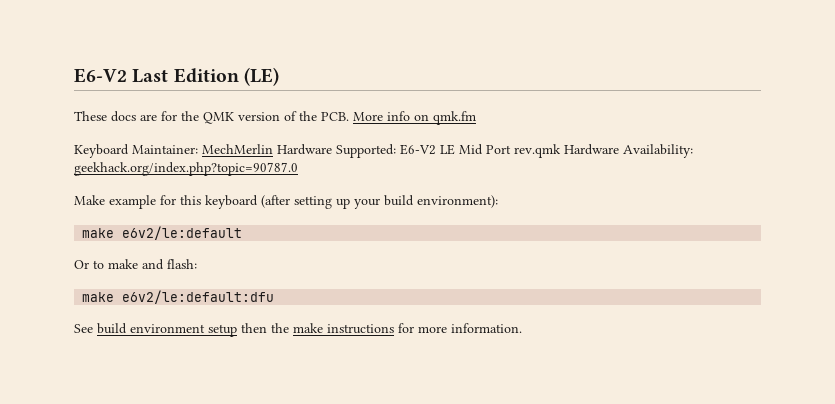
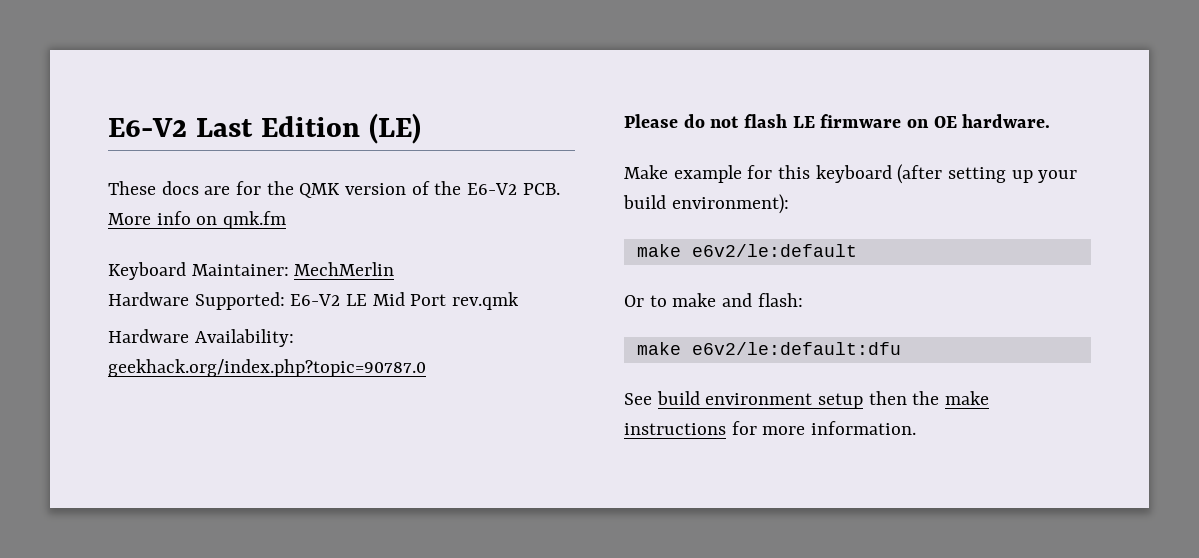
- These docs are for the QMK version of the PCB. More info on qmk.fm
+ These docs are for the QMK version of the E6-V2 PCB. More info on qmk.fm
- Keyboard Maintainer: MechMerlin Hardware Supported: E6-V2 LE Mid Port rev.qmk Hardware Availability: geekhack.org/index.php?topic=90787.0
+ Keyboard Maintainer: MechMerlin
+ Hardware Supported: E6-V2 LE Mid Port rev.qmk
+ Hardware Availability: geekhack.org/index.php?topic=90787.0
+ Please do not flash LE firmware on OE hardware.

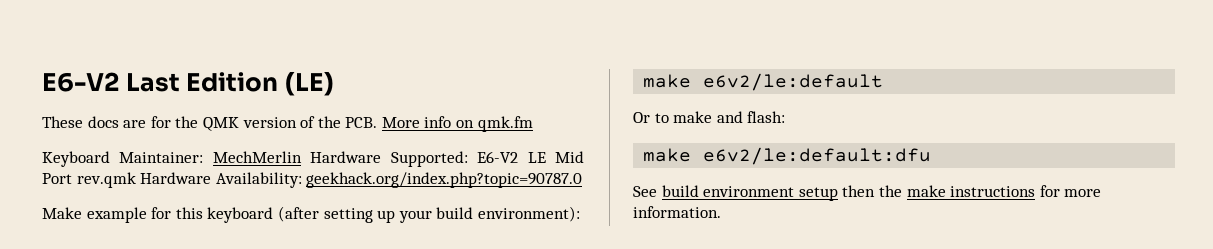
- These docs are for the QMK version of the E6-V2 PCB. More info on qmk.fm
+ These docs are for the QMK version of the PCB. More info on qmk.fm
- Keyboard Maintainer: MechMerlin
- Hardware Supported: E6-V2 LE Mid Port rev.qmk
- Hardware Availability: geekhack.org/index.php?topic=90787.0
+ Keyboard Maintainer: MechMerlin Hardware Supported: E6-V2 LE Mid Port rev.qmk Hardware Availability: geekhack.org/index.php?topic=90787.0
- Please do not flash LE firmware on OE hardware.

